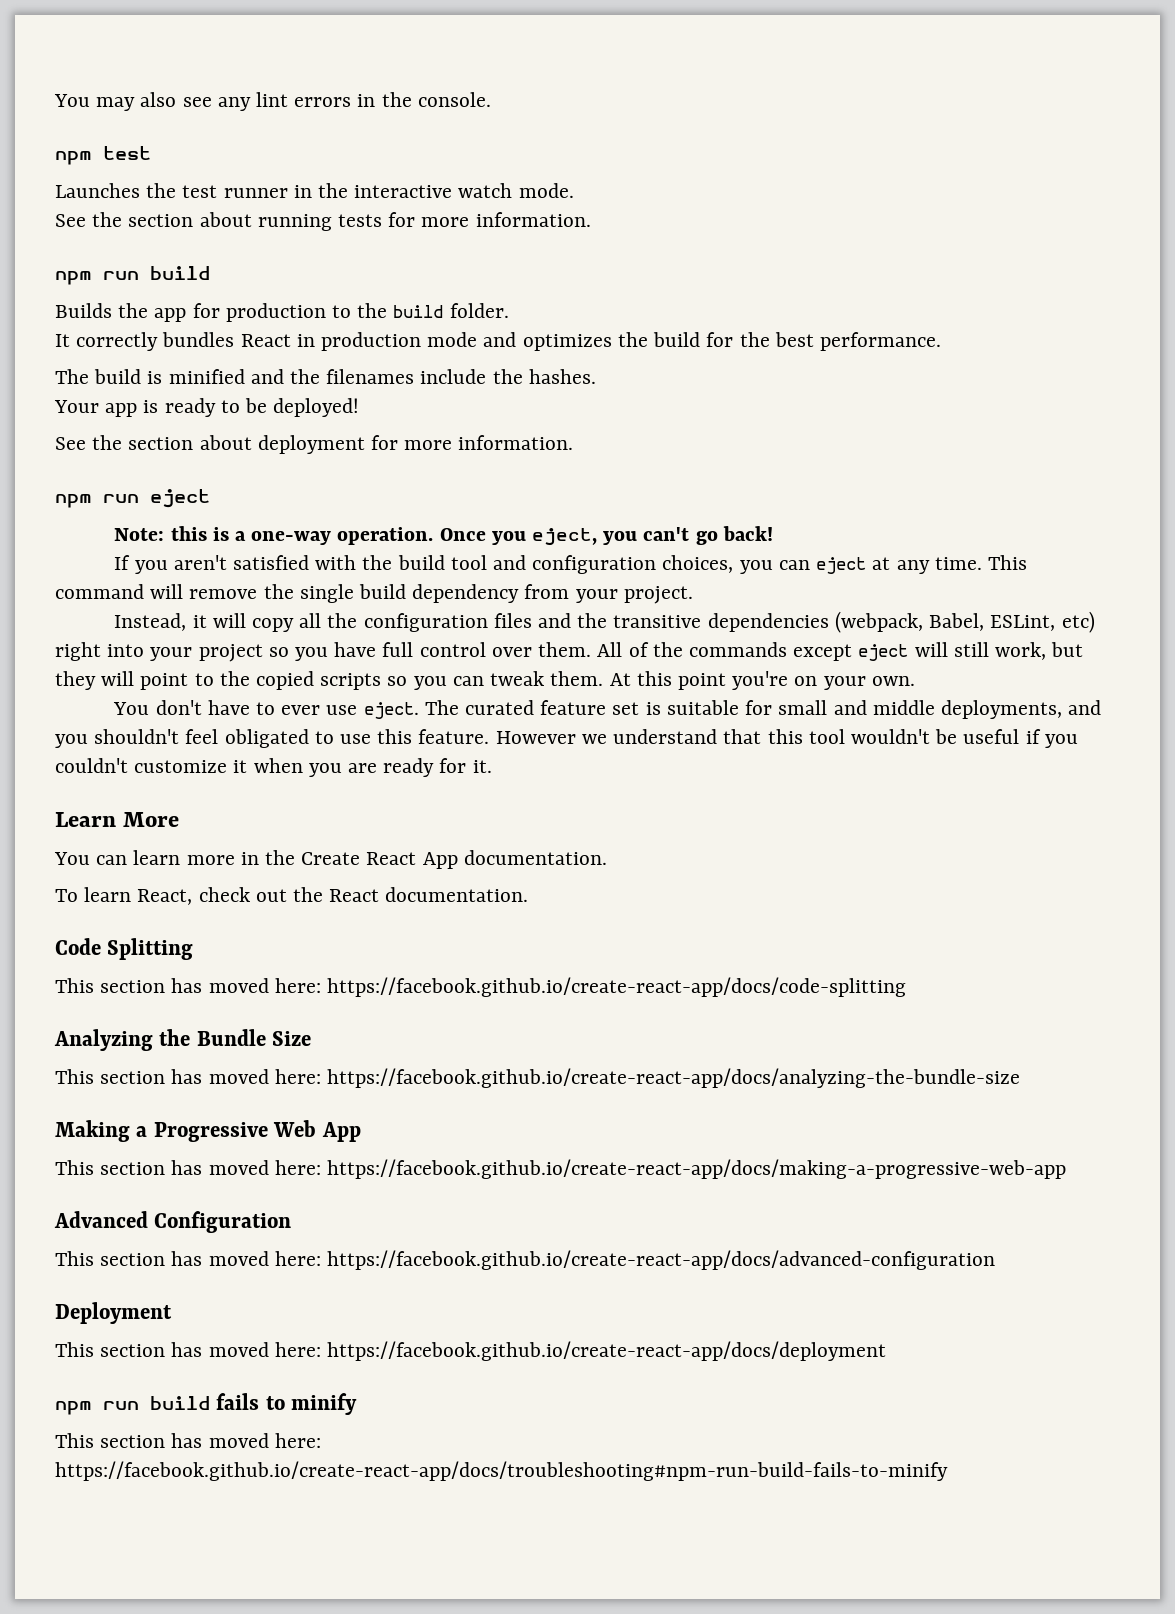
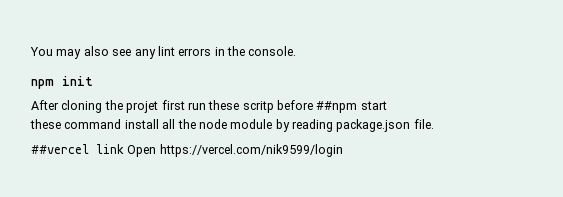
- npm test
- Launches the test runner in the interactive watch mode.
- See the section about running tests for more information.
- npm run build
- Builds the app for production to the build folder.
- It correctly bundles React in production mode and optimizes the build for the best performance.
- The build is minified and the filenames include the hashes.
- Your app is ready to be deployed!
- See the section about deployment for more information.
- npm run eject
- Note: this is a one-way operation. Once you eject, you can't go back!
- If you aren't satisfied with the build tool and configuration choices, you can eject at any time. This command will remove the single build dependency from your project.
- Instead, it will copy all the configuration files and the transitive dependencies (webpack, Babel, ESLint, etc) right into your project so you have full control over them. All of the commands except eject will still work, but they will point to the copied scripts so you can tweak them. At this point you're on your own.
- You don't have to ever use eject. The curated feature set is suitable for small and middle deployments, and you shouldn't feel obligated to use this feature. However we understand that this tool wouldn't be useful if you couldn't customize it when you are ready for it.
- Learn More
- You can learn more in the Create React App documentation.
- To learn React, check out the React documentation.
- Code Splitting
- This section has moved here: https://facebook.github.io/create-react-app/docs/code-splitting
- Analyzing the Bundle Size
- This section has moved here: https://facebook.github.io/create-react-app/docs/analyzing-the-bundle-size
- Making a Progressive Web App
- This section has moved here: https://facebook.github.io/create-react-app/docs/making-a-progressive-web-app
- Advanced Configuration
- This section has moved here: https://facebook.github.io/create-react-app/docs/advanced-configuration
- Deployment
- This section has moved here: https://facebook.github.io/create-react-app/docs/deployment
- npm run build fails to minify
- This section has moved here: https://facebook.github.io/create-react-app/docs/troubleshooting#npm-run-build-fails-to-minify
+ npm init
+ After cloning the projet first run these scritp before ##npm start
+ these command install all the node module by reading package.json file.
+ ##vercel link Open https://vercel.com/nik9599/login

